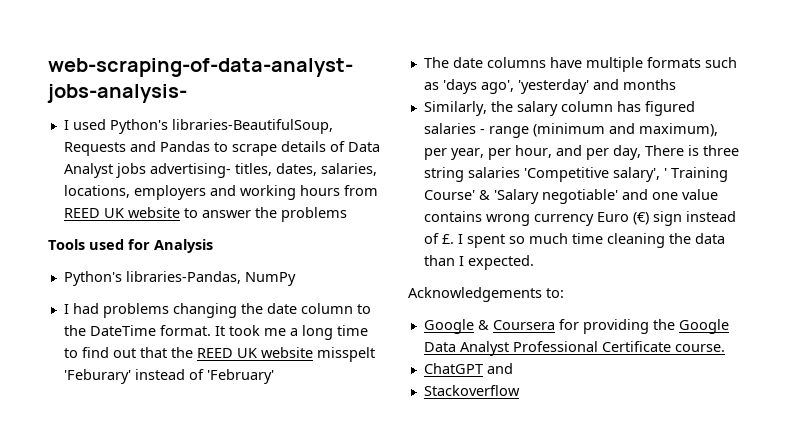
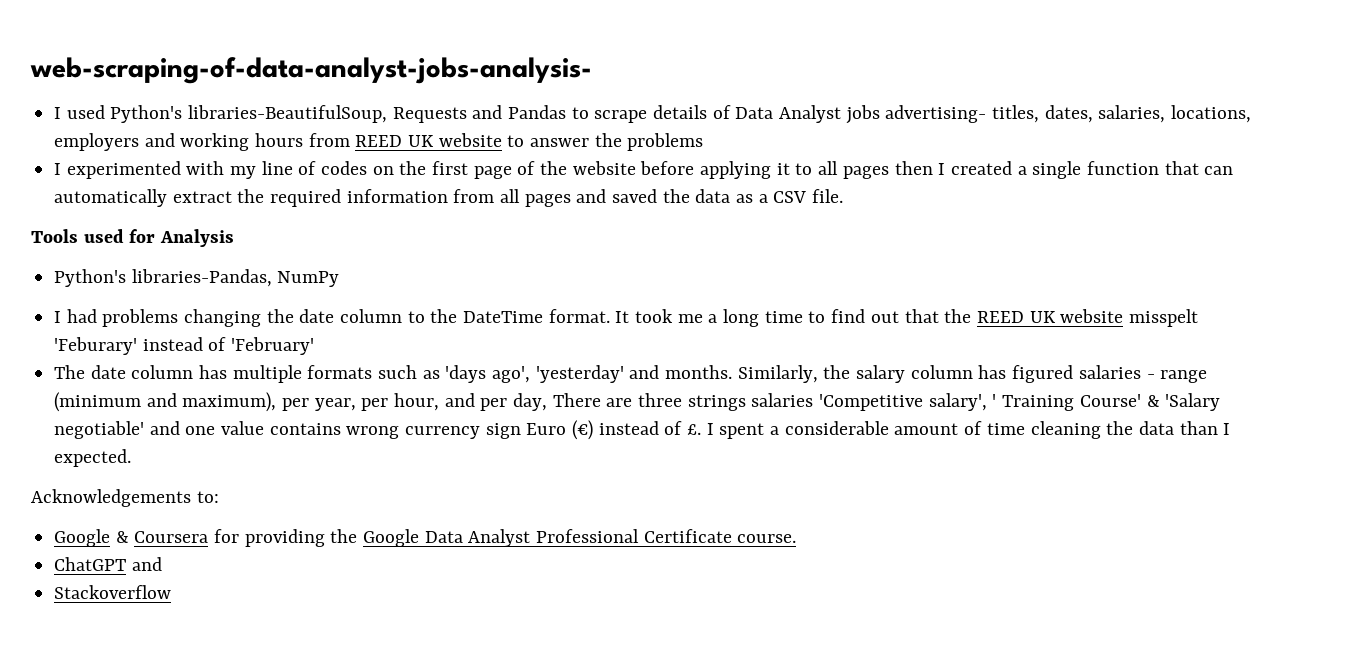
+ I experimented with my line of codes on the first page of the website before applying it to all pages then I created a single function that can automatically extract the required information from all pages and saved the data as a CSV file.
- The date columns have multiple formats such as 'days ago', 'yesterday' and months
- Similarly, the salary column has figured salaries - range (minimum and maximum), per year, per hour, and per day, There is three string salaries 'Competitive salary', ' Training Course' & 'Salary negotiable' and one value contains wrong currency Euro (€) sign instead of £.
+ The date column has multiple formats such as 'days ago', 'yesterday' and months. Similarly, the salary column has figured salaries - range (minimum and maximum), per year, per hour, and per day, There are three strings salaries 'Competitive salary', ' Training Course' & 'Salary negotiable' and one value contains wrong currency sign Euro (€) instead of £.
- I spent so much time cleaning the data than I expected.
+ I spent a considerable amount of time cleaning the data than I expected.

